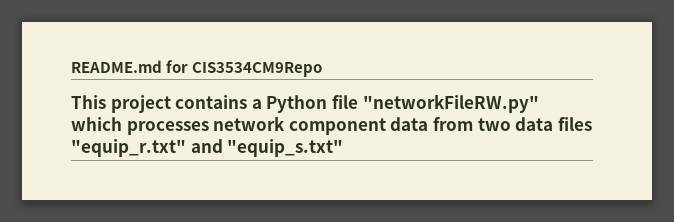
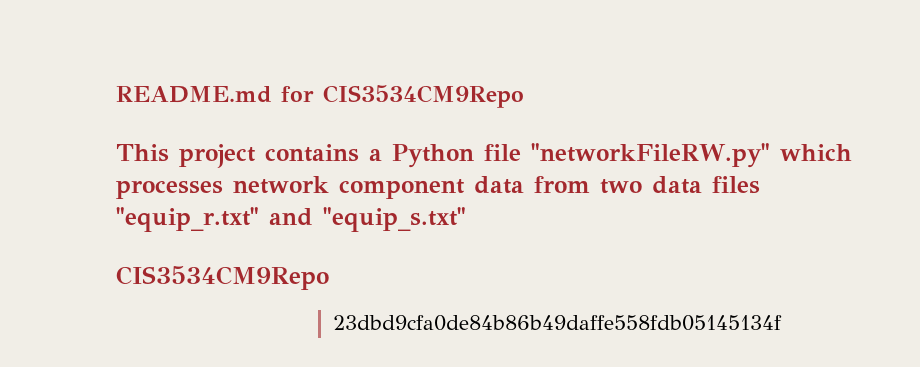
  This project contains a Python file "networkFileRW.py" which processes network component data from two data files "equip_r.txt" and "equip_s.txt"
+ CIS3534CM9Repo
+ 23dbd9cfa0de84b86b49daffe558fdb05145134f

